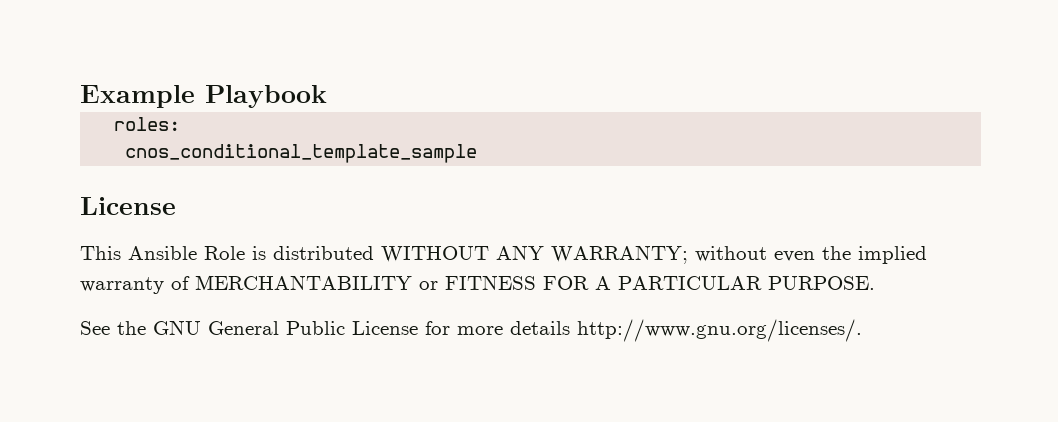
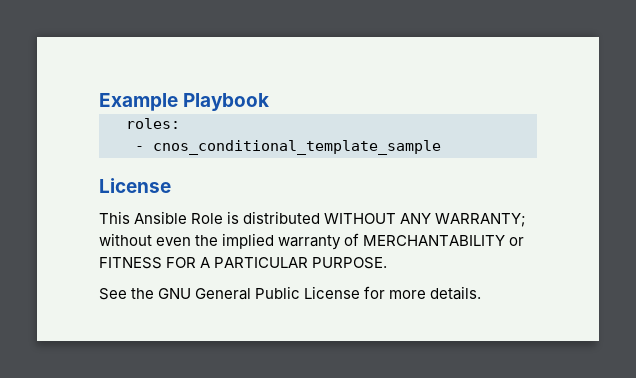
- cnos_conditional_template_sample
+ - cnos_conditional_template_sample
- See the GNU General Public License for more details http://www.gnu.org/licenses/.
+ See the GNU General Public License for more details.

